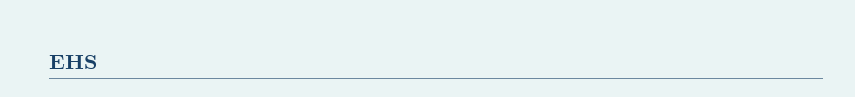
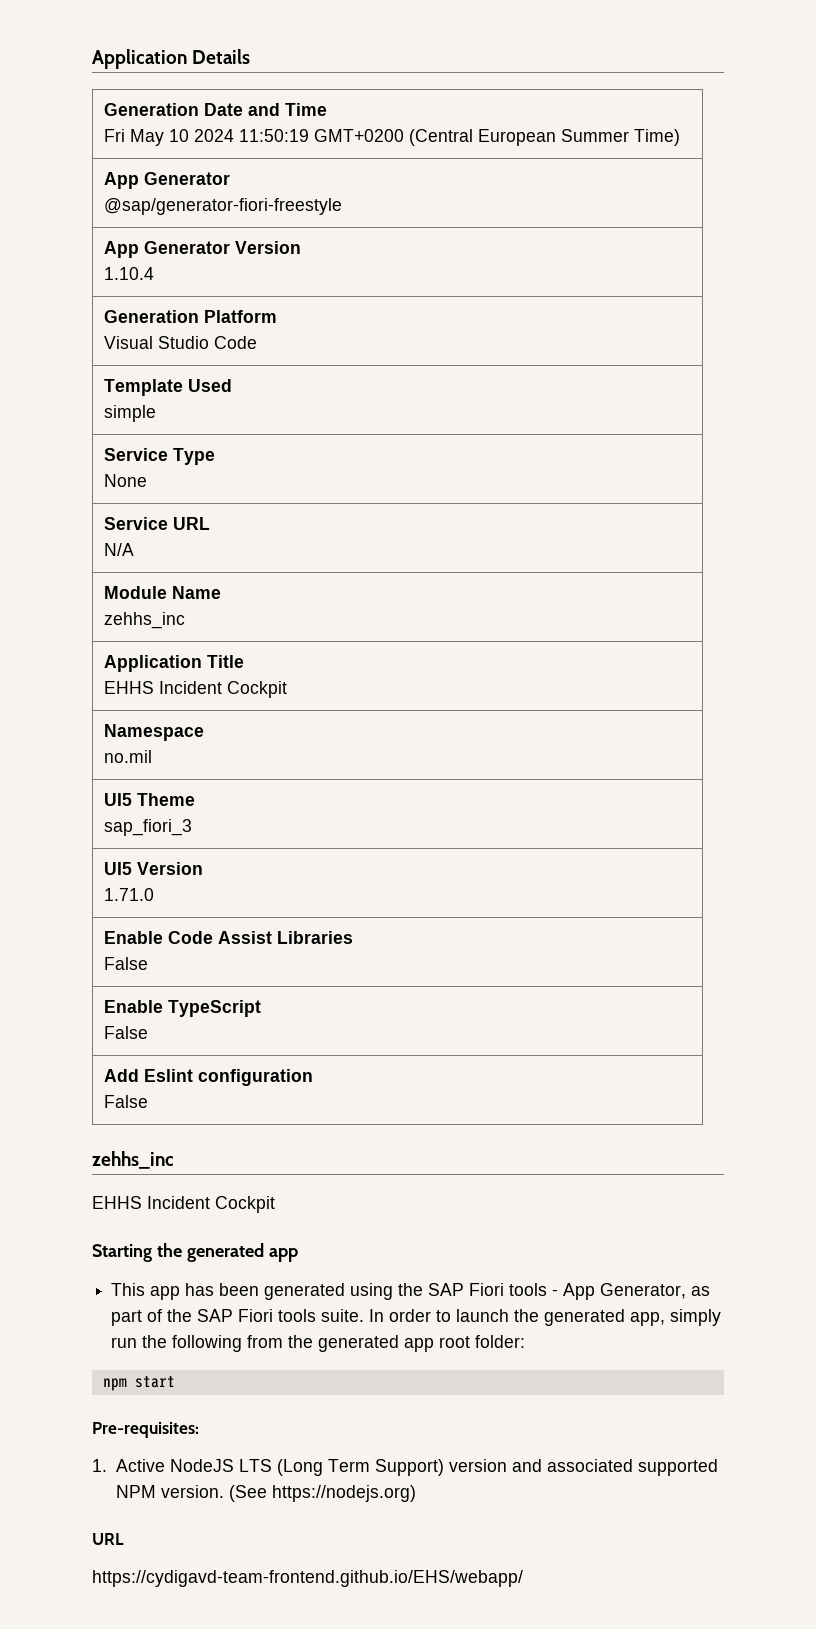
- EHS
+ Application Details
+ Generation Date and Time
+ Fri May 10 2024 11:50:19 GMT+0200 (Central European Summer Time)
+ App Generator
+ @sap/generator-fiori-freestyle
+ App Generator Version
+ 1.10.4
+ Generation Platform
+ Visual Studio Code
+ Template Used
+ simple
+ Service Type
+ None
+ Service URL
+ N/A
+ Module Name
+ zehhs_inc
+ Application Title
+ EHHS Incident Cockpit
+ Namespace
+ no.mil
+ UI5 Theme
+ sap_fiori_3
+ UI5 Version
+ 1.71.0
+ Enable Code Assist Libraries
+ False
+ Enable TypeScript
+ False
+ Add Eslint configuration
+ False
+ zehhs_inc
+ EHHS Incident Cockpit
+ Starting the generated app
+ This app has been generated using the SAP Fiori tools - App Generator, as part of the SAP Fiori tools suite. In order to launch the generated app, simply run the following from the generated app root folder:
+ npm start
+ Pre-requisites:
+ 1. Active NodeJS LTS (Long Term Support) version and associated supported NPM version. (See https://nodejs.org)
+ URL
+ https://cydigavd-team-frontend.github.io/EHS/webapp/

